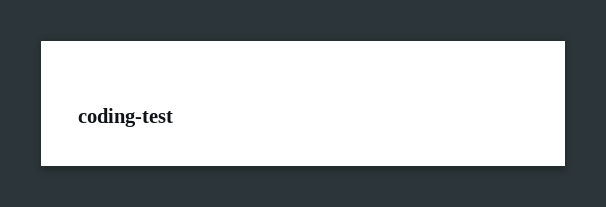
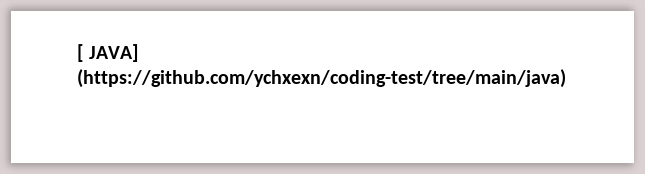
- coding-test
+ [ JAVA] (https://github.com/ychxexn/coding-test/tree/main/java)

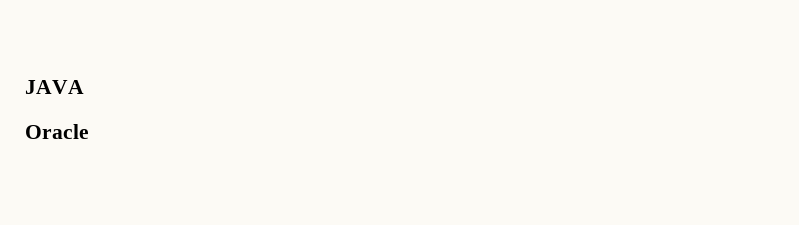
- [ JAVA] (https://github.com/ychxexn/coding-test/tree/main/java)
+ JAVA
+ Oracle

